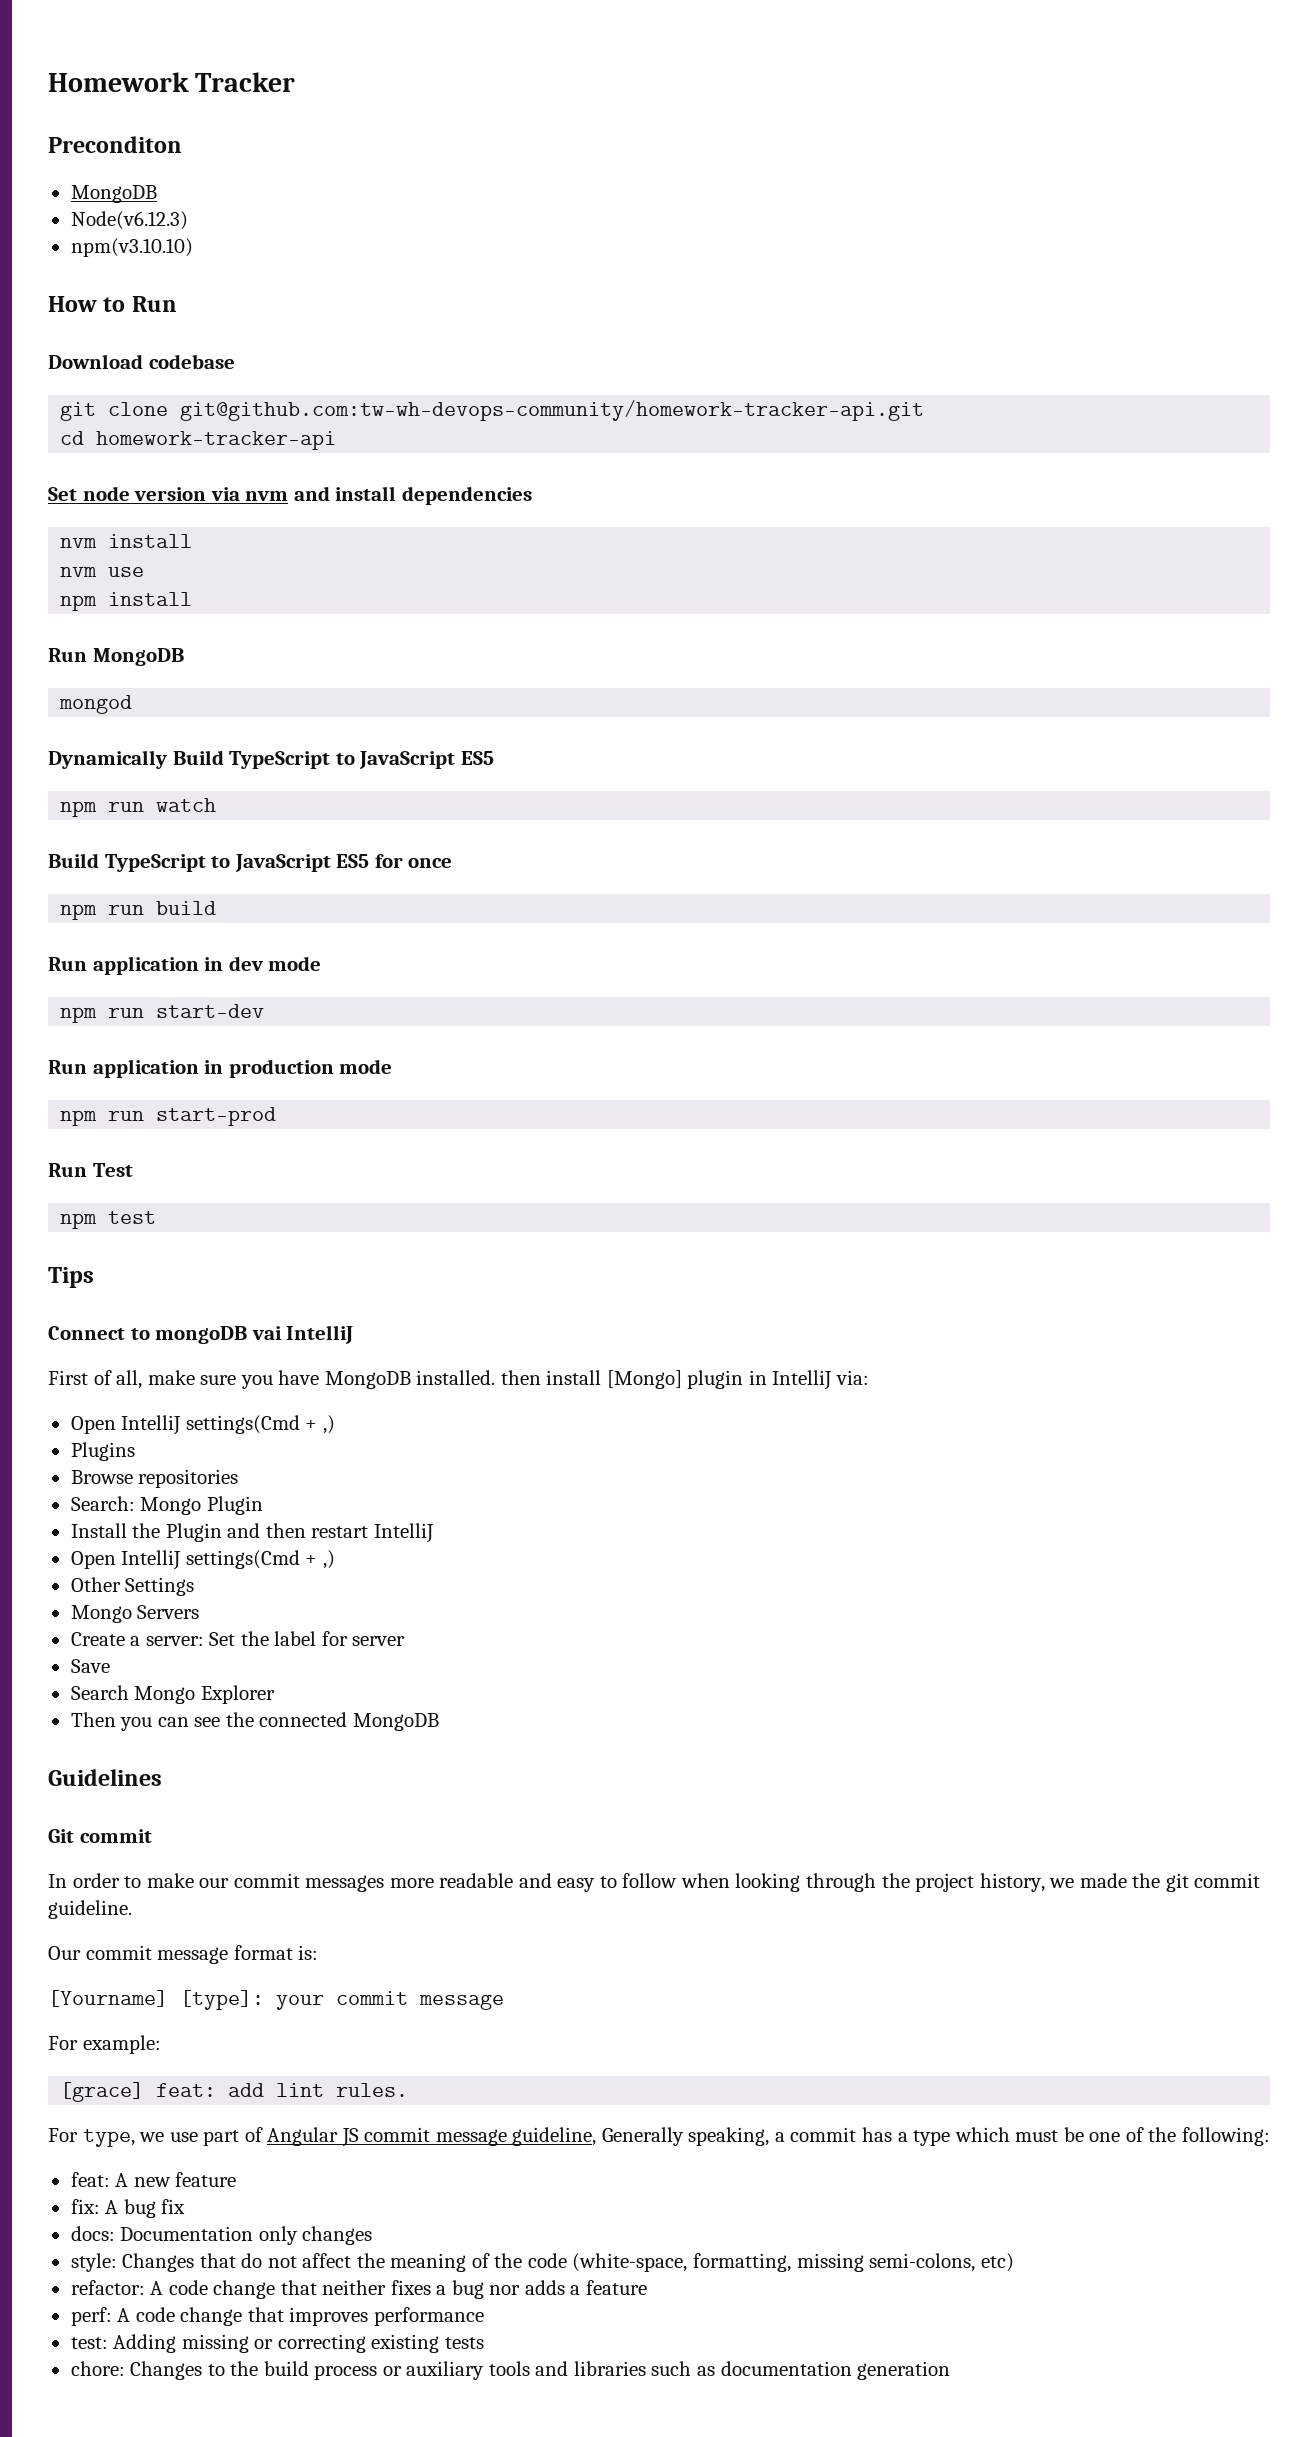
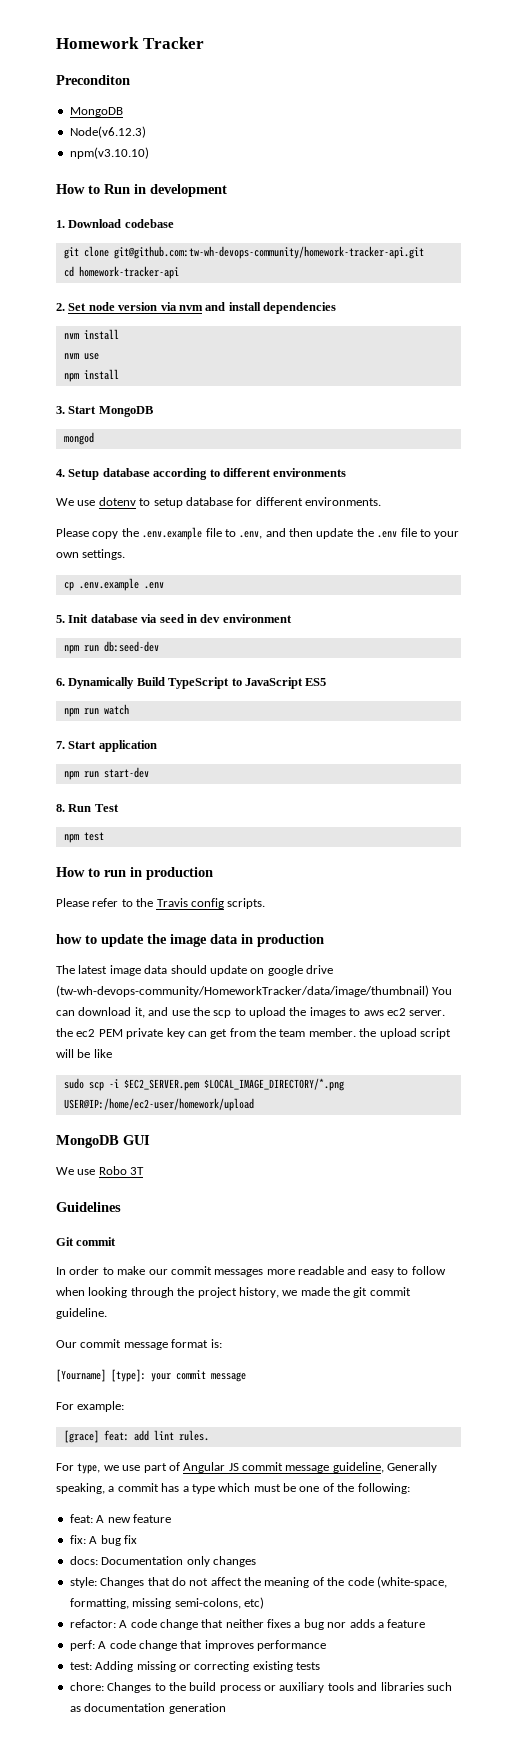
- How to Run
- Download codebase
+ How to Run in development
+ 1. Download codebase
- Set node version via nvm and install dependencies
+ 2. Set node version via nvm and install dependencies
- Run MongoDB
+ 3. Start MongoDB
- Dynamically Build TypeScript to JavaScript ES5
+ 4. Setup database according to different environments
+ We use dotenv to setup database for different environments.
+ Please copy the .env.example file to .env, and then update the .env file to your own settings.
+ cp .env.example .env
+ 5. Init database via seed in dev environment
+ npm run db:seed-dev
+ 6. Dynamically Build TypeScript to JavaScript ES5
- Build TypeScript to JavaScript ES5 for once
- npm run build
- Run application in dev mode
+ 7. Start application
  npm run start-dev
- Run application in production mode
- npm run start-prod
- Run Test
+ 8. Run Test
  npm test
- Tips
- Connect to mongoDB vai IntelliJ
- First of all, make sure you have MongoDB installed. then install [Mongo] plugin in IntelliJ via:
- Open IntelliJ settings(Cmd + ,)
- Plugins
- Browse repositories
- Search: Mongo Plugin
- Install the Plugin and then restart IntelliJ
- Open IntelliJ settings(Cmd + ,)
- Other Settings
- Mongo Servers
- Create a server: Set the label for server
- Save
- Search Mongo Explorer
- Then you can see the connected MongoDB
+ How to run in production
+ Please refer to the Travis config scripts.
+ how to update the image data in production
+ The latest image data should update on google drive (tw-wh-devops-community/HomeworkTracker/data/image/thumbnail) You can download it, and use the scp to upload the images to aws ec2 server. the ec2 PEM private key can get from the team member. the upload script will be like
+ sudo scp -i $EC2_SERVER.pem $LOCAL_IMAGE_DIRECTORY/*.png USER@IP:/home/ec2-user/homework/upload
+ MongoDB GUI
+ We use Robo 3T

